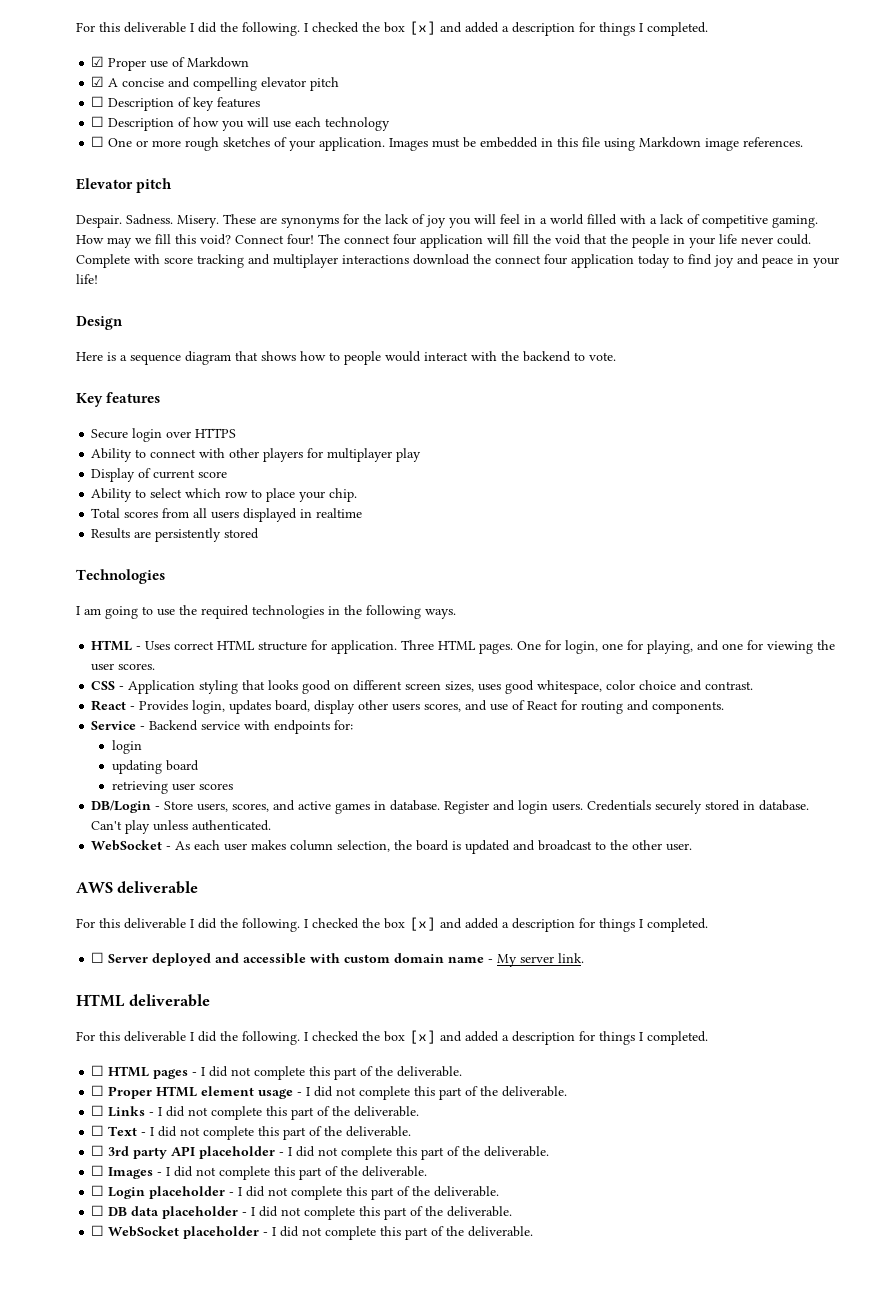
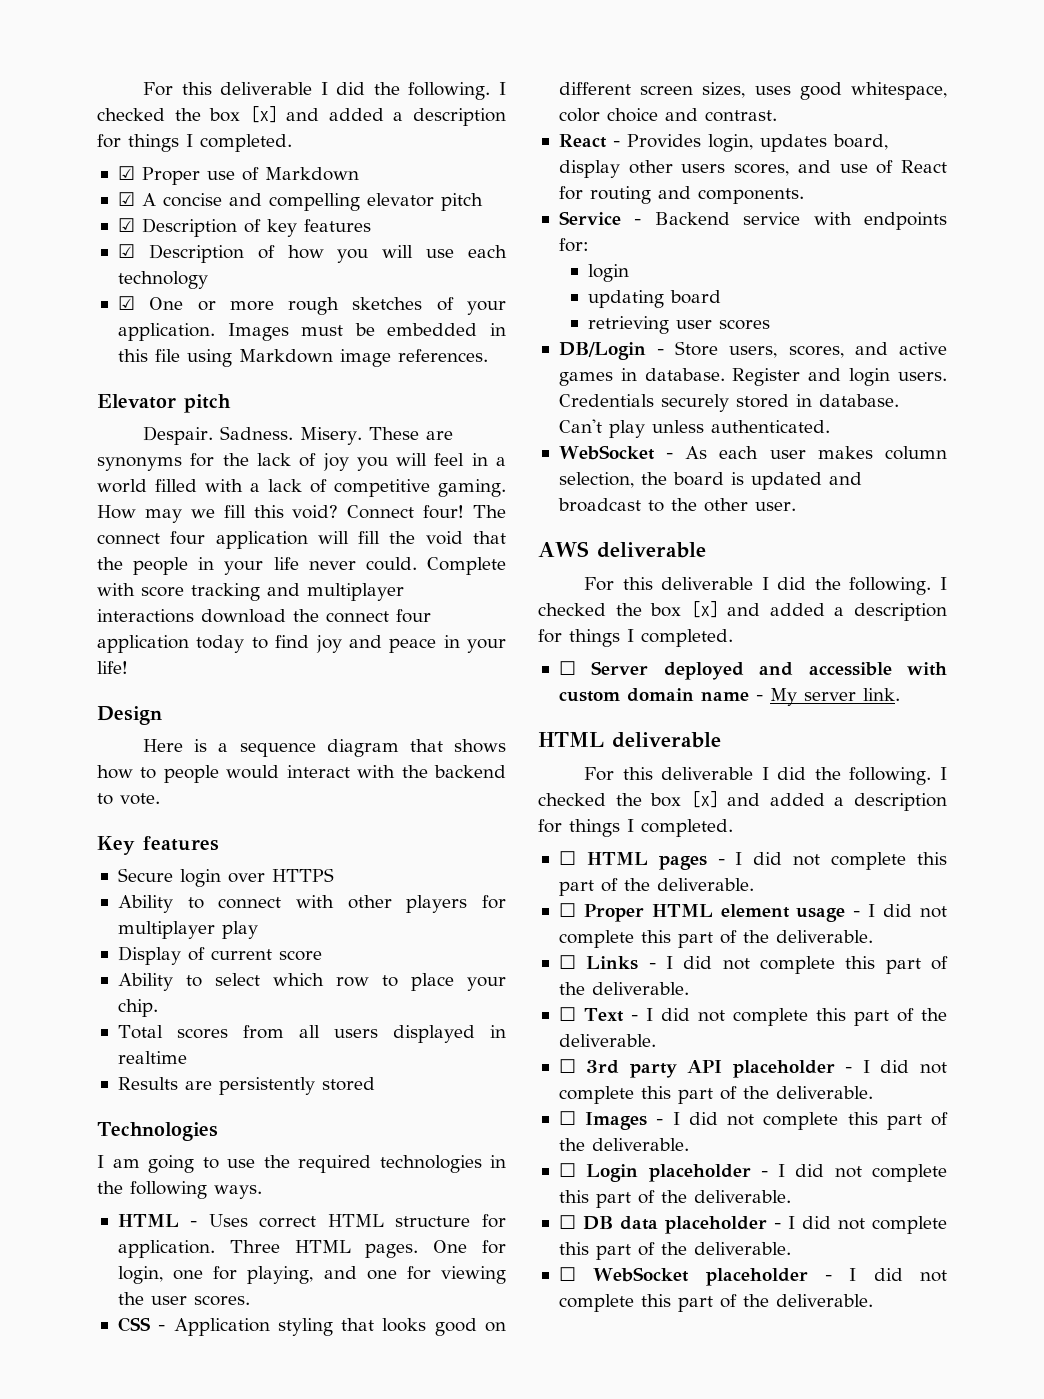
- ☐ Description of key features
+ ☑ Description of key features
- ☐ Description of how you will use each technology
+ ☑ Description of how you will use each technology
- ☐ One or more rough sketches of your application.
+ ☑ One or more rough sketches of your application.

